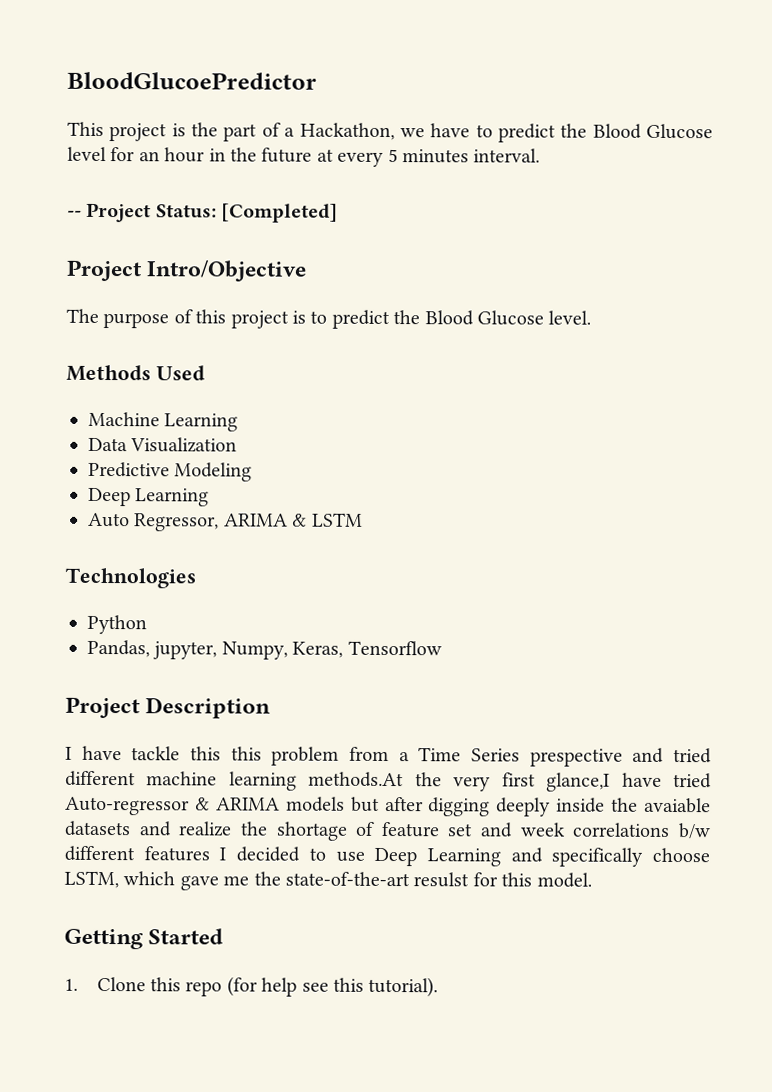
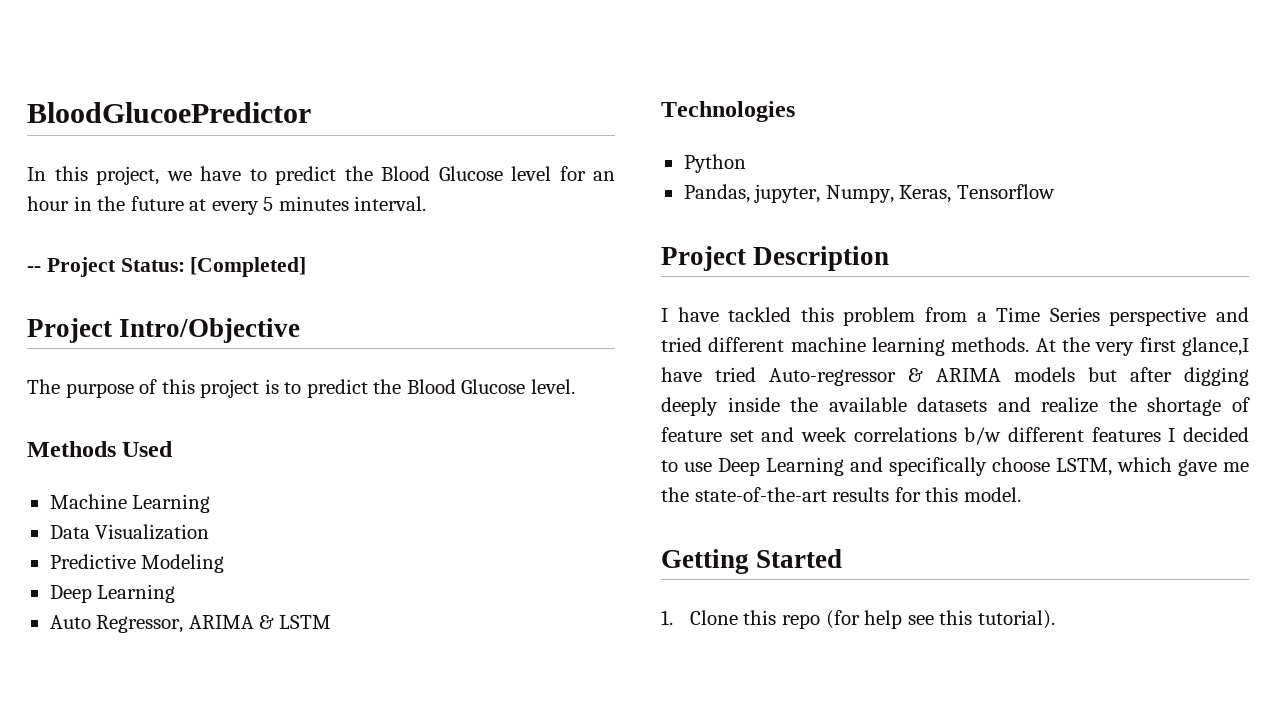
- This project is the part of a Hackathon, we have to predict the Blood Glucose level for an hour in the future at every 5 minutes interval.
+ In this project, we have to predict the Blood Glucose level for an hour in the future at every 5 minutes interval.
- I have tackle this this problem from a Time Series prespective and tried different machine learning methods.At the very first glance,I have tried Auto-regressor & ARIMA models but after digging deeply inside the avaiable datasets and realize the shortage of feature set and week correlations b/w different features I decided to use Deep Learning and specifically choose LSTM, which gave me the state-of-the-art resulst for this model.
+ I have tackled this problem from a Time Series perspective and tried different machine learning methods. At the very first glance,I have tried Auto-regressor & ARIMA models but after digging deeply inside the available datasets and realize the shortage of feature set and week correlations b/w different features I decided to use Deep Learning and specifically choose LSTM, which gave me the state-of-the-art results for this model.

